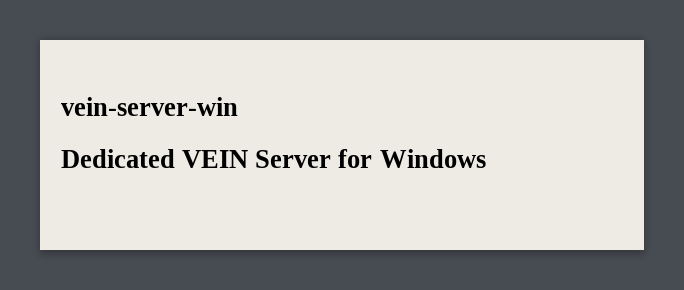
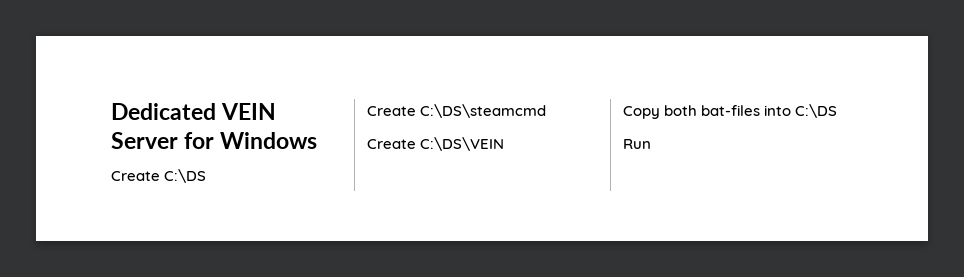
- vein-server-win
+ Create C:\DS
+ Create C:\DS\steamcmd
+ Create C:\DS\VEIN
+ Copy both bat-files into C:\DS
+ Run

